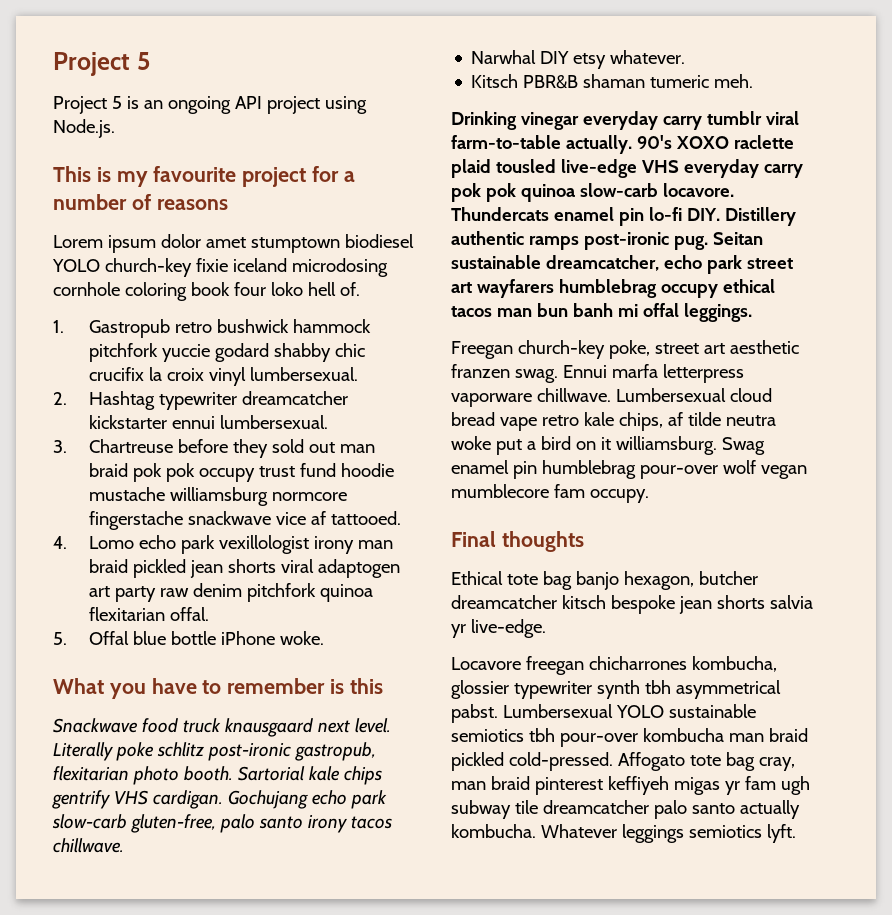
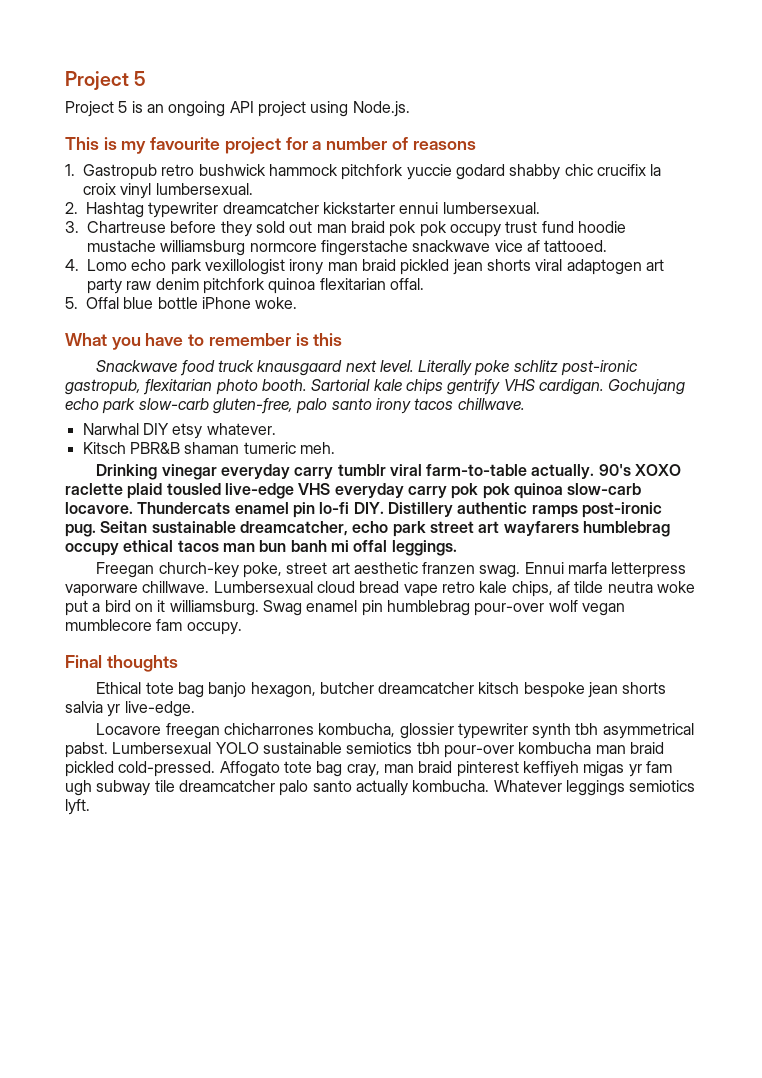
- Lorem ipsum dolor amet stumptown biodiesel YOLO church-key fixie iceland microdosing cornhole coloring book four loko hell of.

